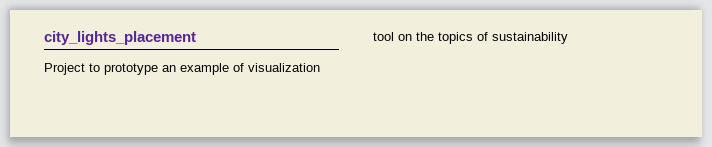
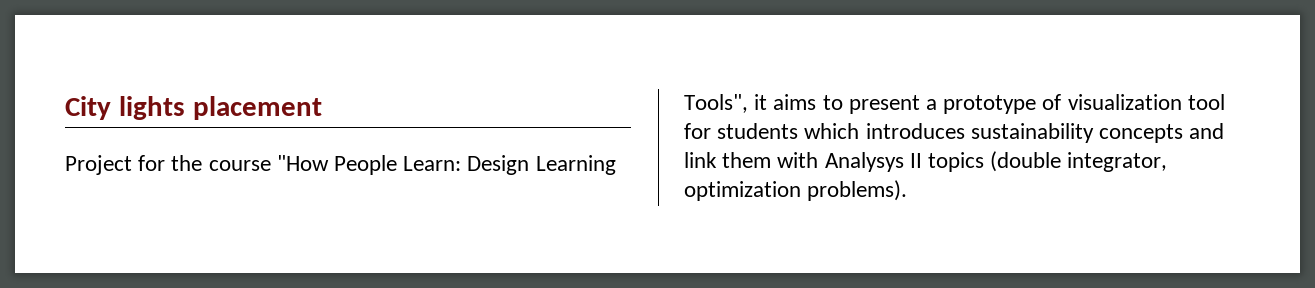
- city_lights_placement
- Project to prototype an example of visualization tool on the topics of sustainability
+ City lights placement
+ Project for the course "How People Learn: Design Learning Tools", it aims to present a prototype of visualization tool for students which introduces sustainability concepts and link them with Analysys II topics (double integrator, optimization problems).

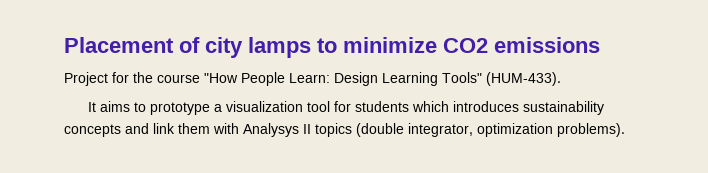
- City lights placement
+ Placement of city lamps to minimize CO2 emissions
- Project for the course "How People Learn: Design Learning Tools", it aims to present a prototype of visualization tool for students which introduces sustainability concepts and link them with Analysys II topics (double integrator, optimization problems).
+ Project for the course "How People Learn: Design Learning Tools" (HUM-433).
+ It aims to prototype a visualization tool for students which introduces sustainability concepts and link them with Analysys II topics (double integrator, optimization problems).

